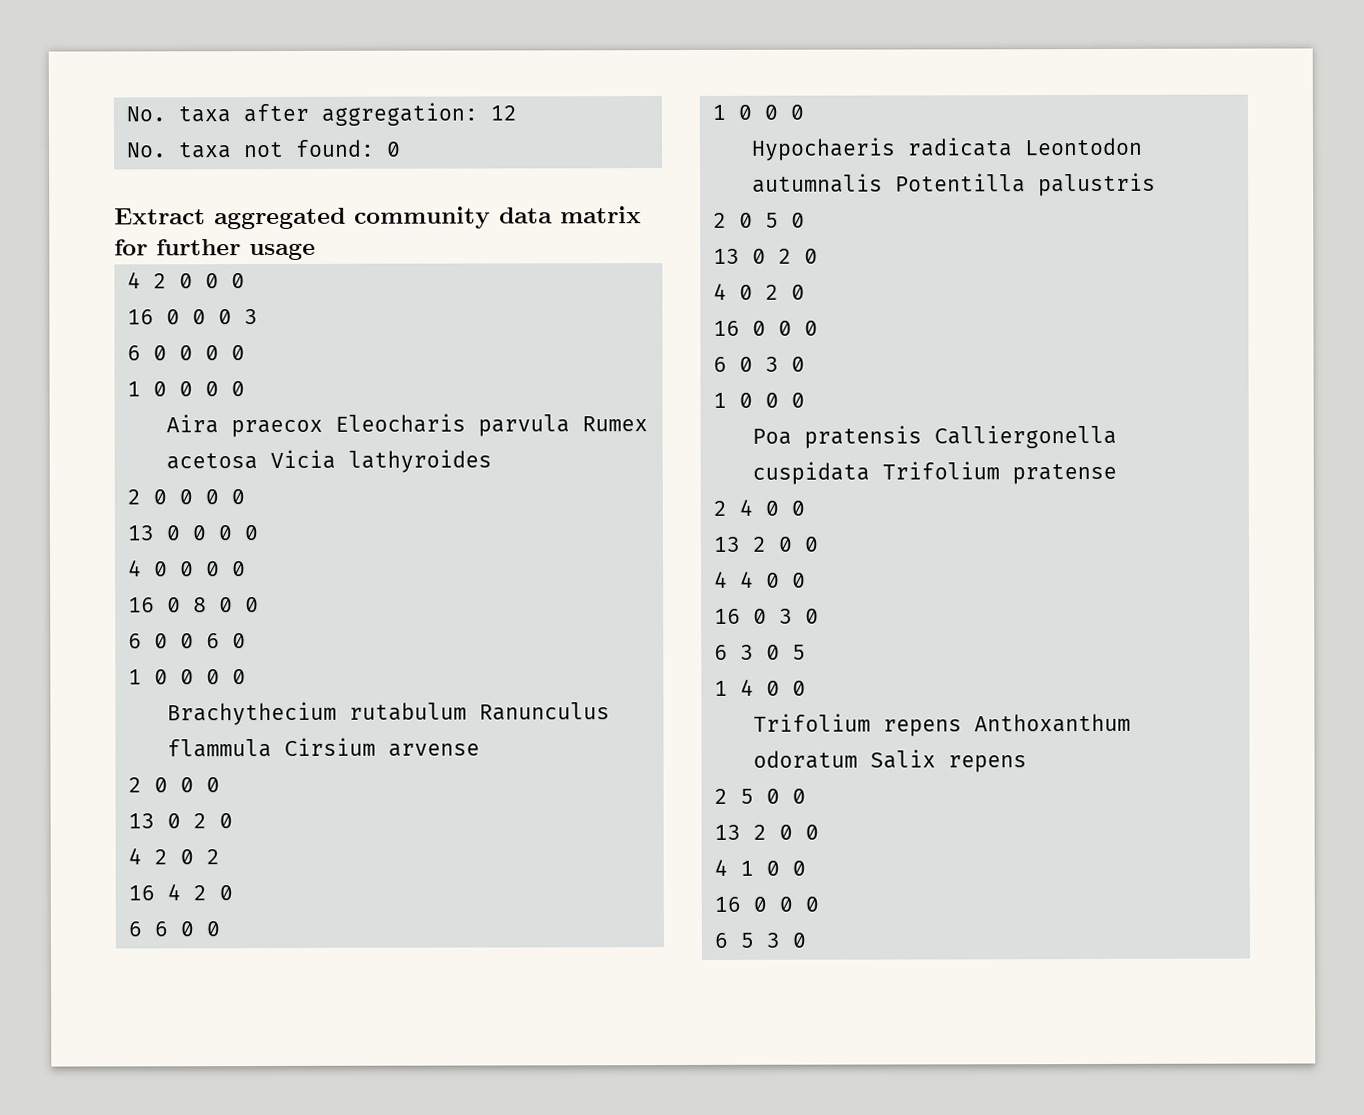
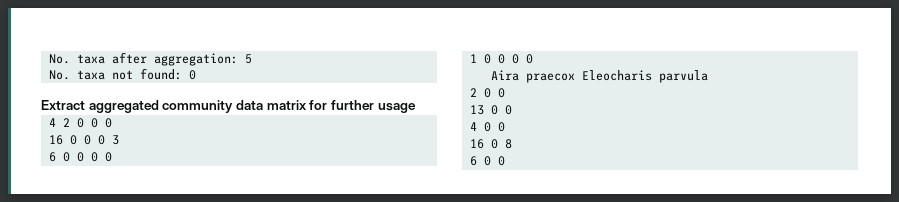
- No. taxa after aggregation: 12
+ No. taxa after aggregation: 5
- Aira praecox Eleocharis parvula Rumex acetosa Vicia lathyroides
- 2 0 0 0 0
+ Aira praecox Eleocharis parvula
+ 2 0 0
- 13 0 0 0 0
- 4 0 0 0 0
+ 13 0 0
+ 4 0 0
- 16 0 8 0 0
- 6 0 0 6 0
- 1 0 0 0 0
- Brachythecium rutabulum Ranunculus flammula Cirsium arvense
- 2 0 0 0
- 13 0 2 0
- 4 2 0 2
- 16 4 2 0
- 6 6 0 0
- 1 0 0 0
- Hypochaeris radicata Leontodon autumnalis Potentilla palustris
- 2 0 5 0
- 13 0 2 0
- 4 0 2 0
- 16 0 0 0
- 6 0 3 0
- 1 0 0 0
- Poa pratensis Calliergonella cuspidata Trifolium pratense
- 2 4 0 0
- 13 2 0 0
- 4 4 0 0
- 16 0 3 0
- 6 3 0 5
- 1 4 0 0
- Trifolium repens Anthoxanthum odoratum Salix repens
- 2 5 0 0
- 13 2 0 0
- 4 1 0 0
- 16 0 0 0
- 6 5 3 0
+ 16 0 8
+ 6 0 0

